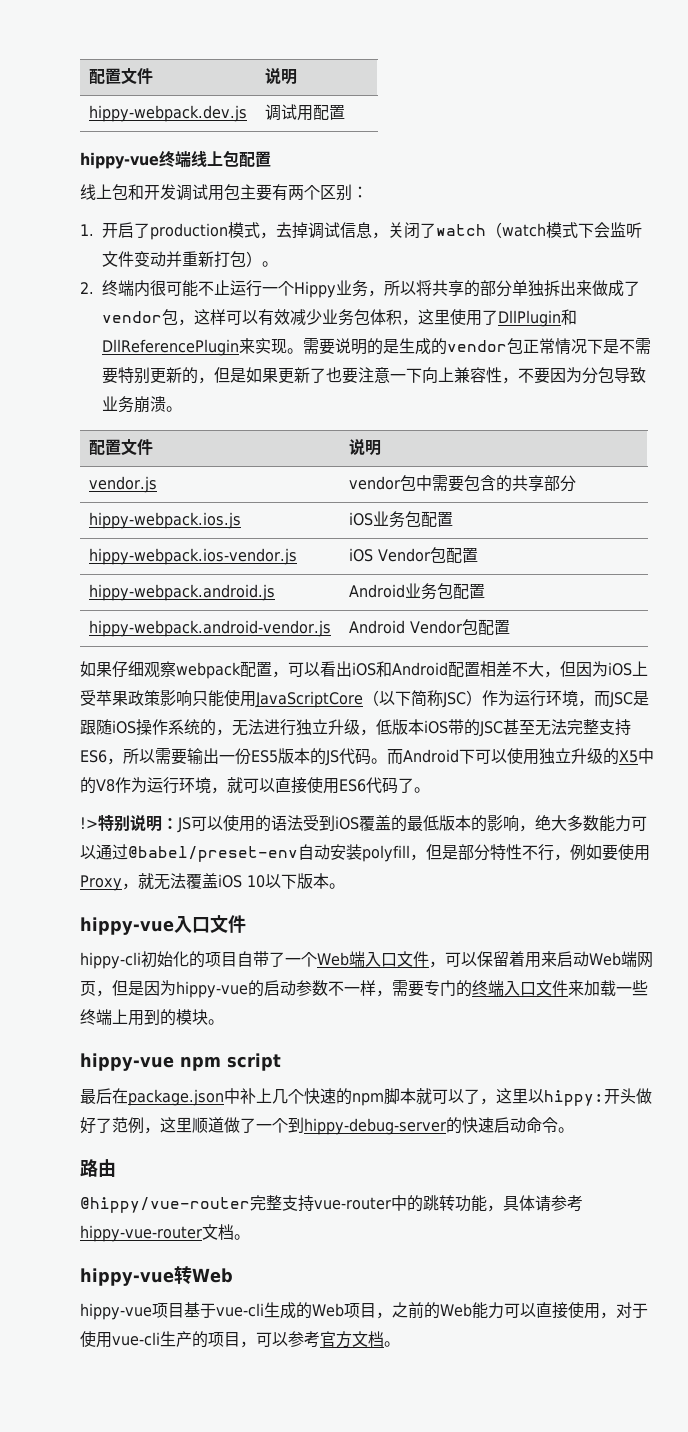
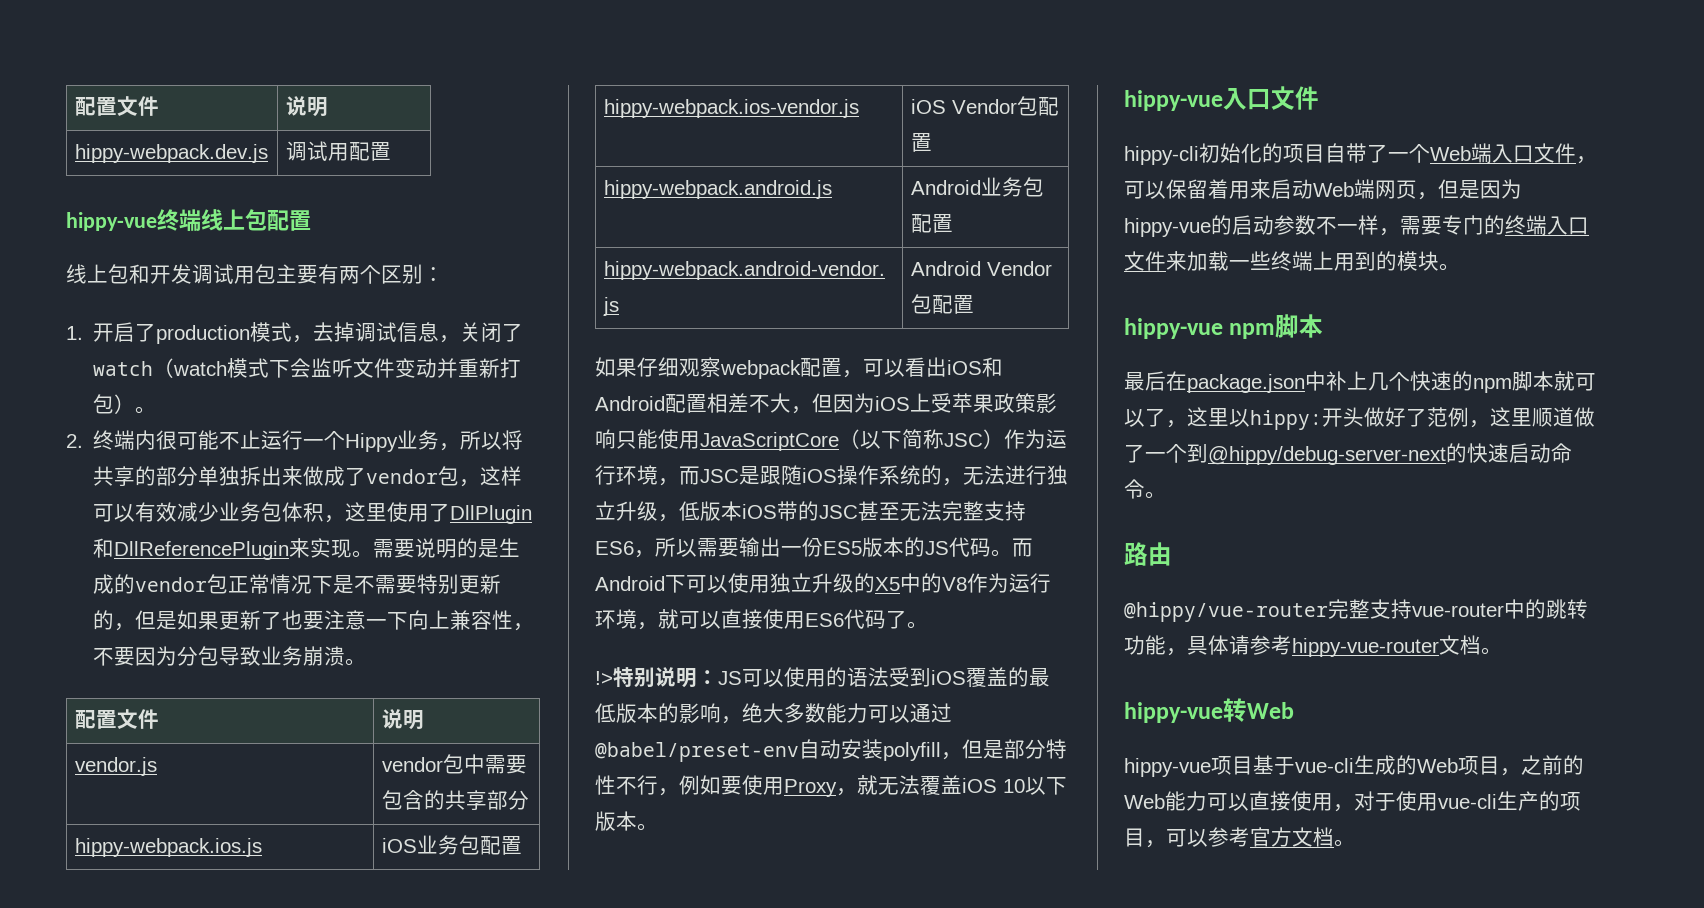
- hippy-vue npm script
+ hippy-vue npm脚本
- 最后在package.json中补上几个快速的npm脚本就可以了，这里以hippy:开头做好了范例，这里顺道做了一个到hippy-debug-server的快速启动命令。
+ 最后在package.json中补上几个快速的npm脚本就可以了，这里以hippy:开头做好了范例，这里顺道做了一个到@hippy/debug-server-next的快速启动命令。

